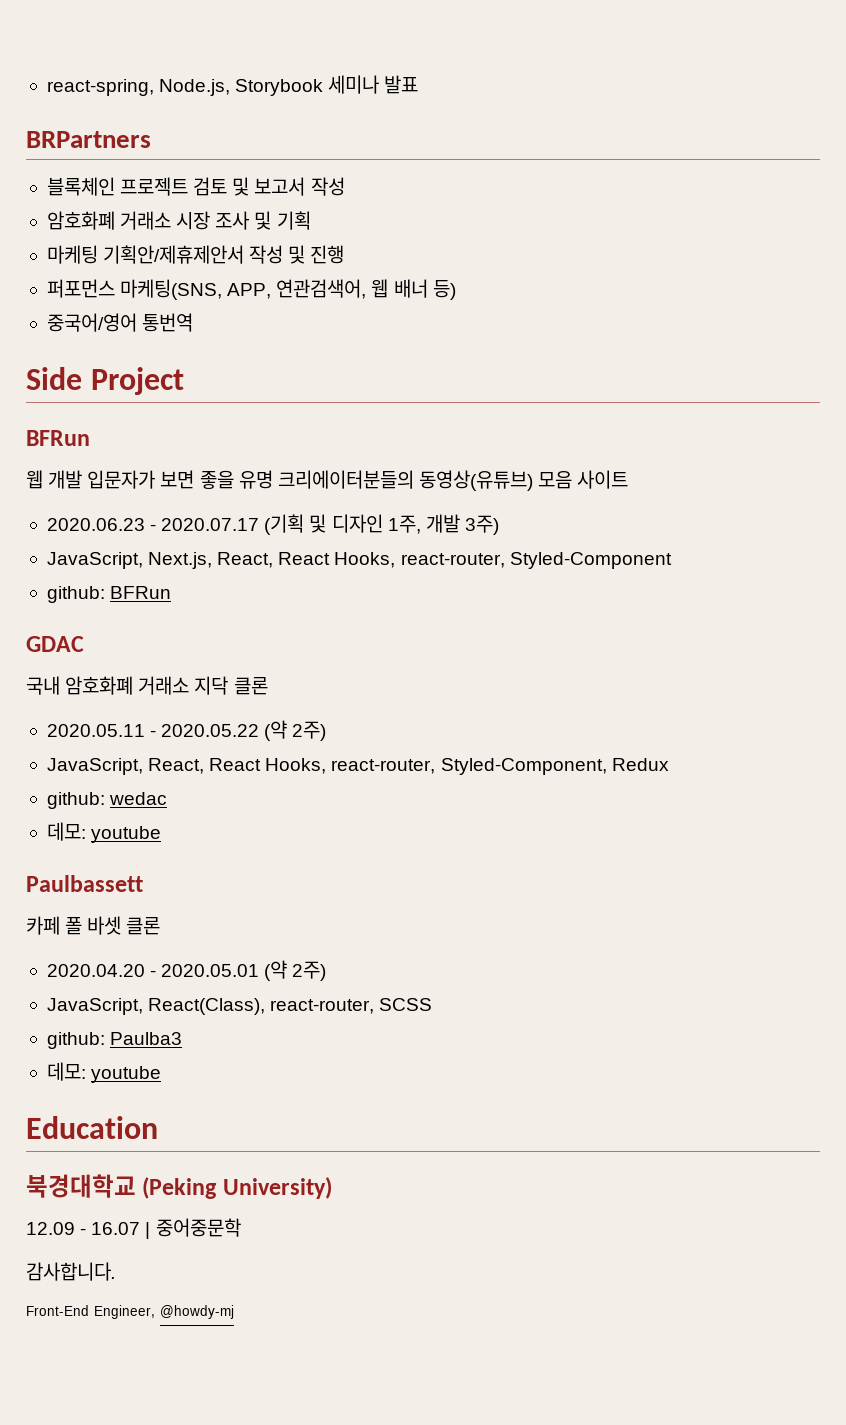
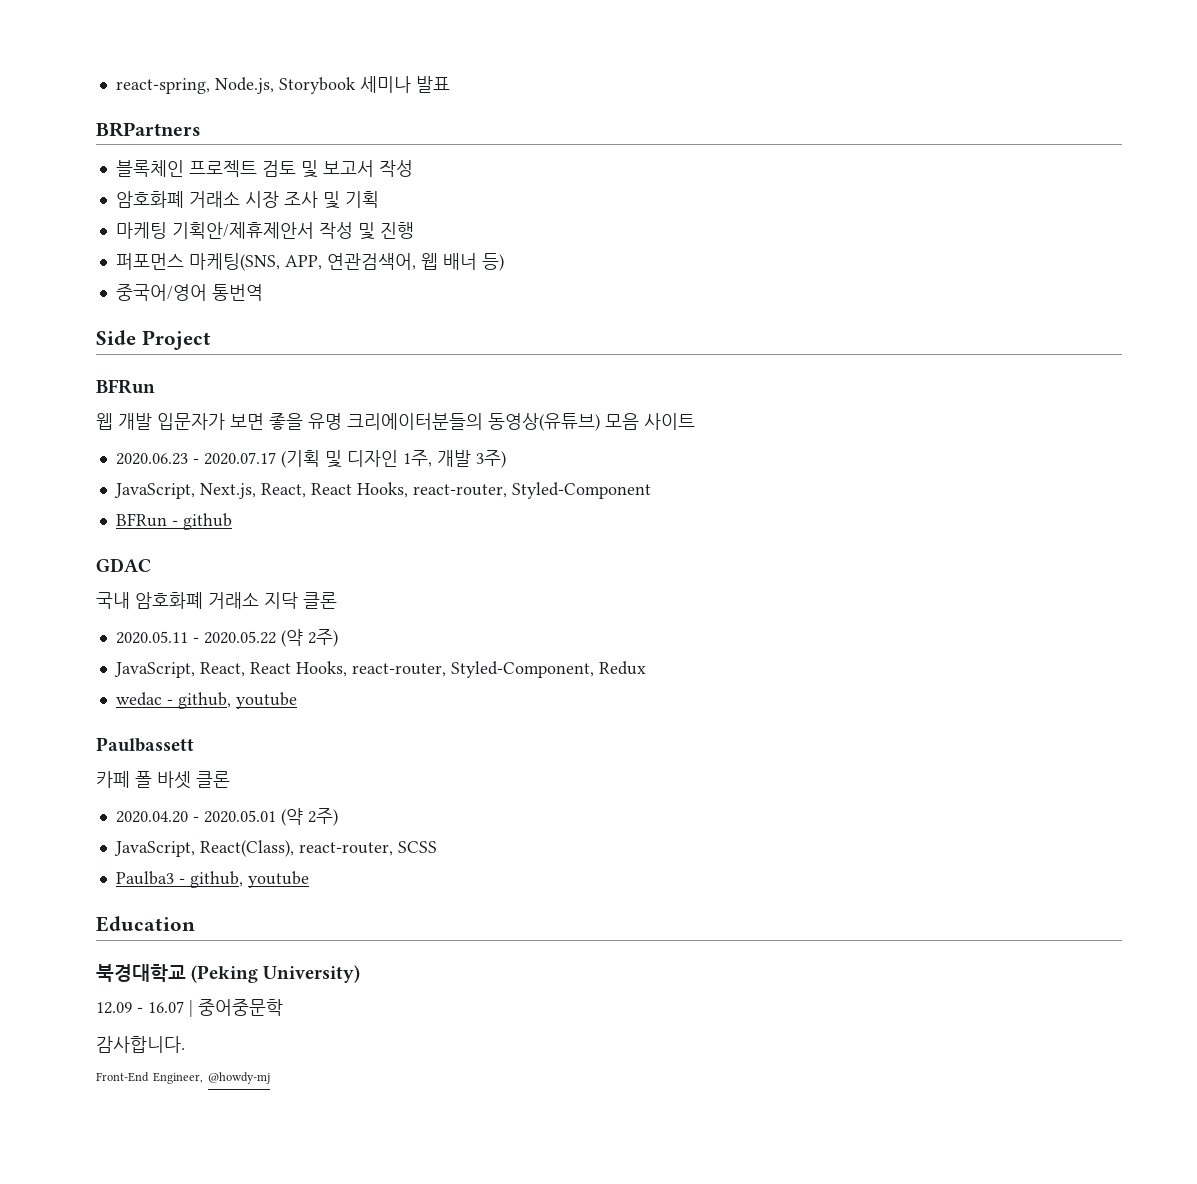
- github: BFRun
+ BFRun - github
- github: wedac
- 데모: youtube
+ wedac - github, youtube
- github: Paulba3
- 데모: youtube
+ Paulba3 - github, youtube

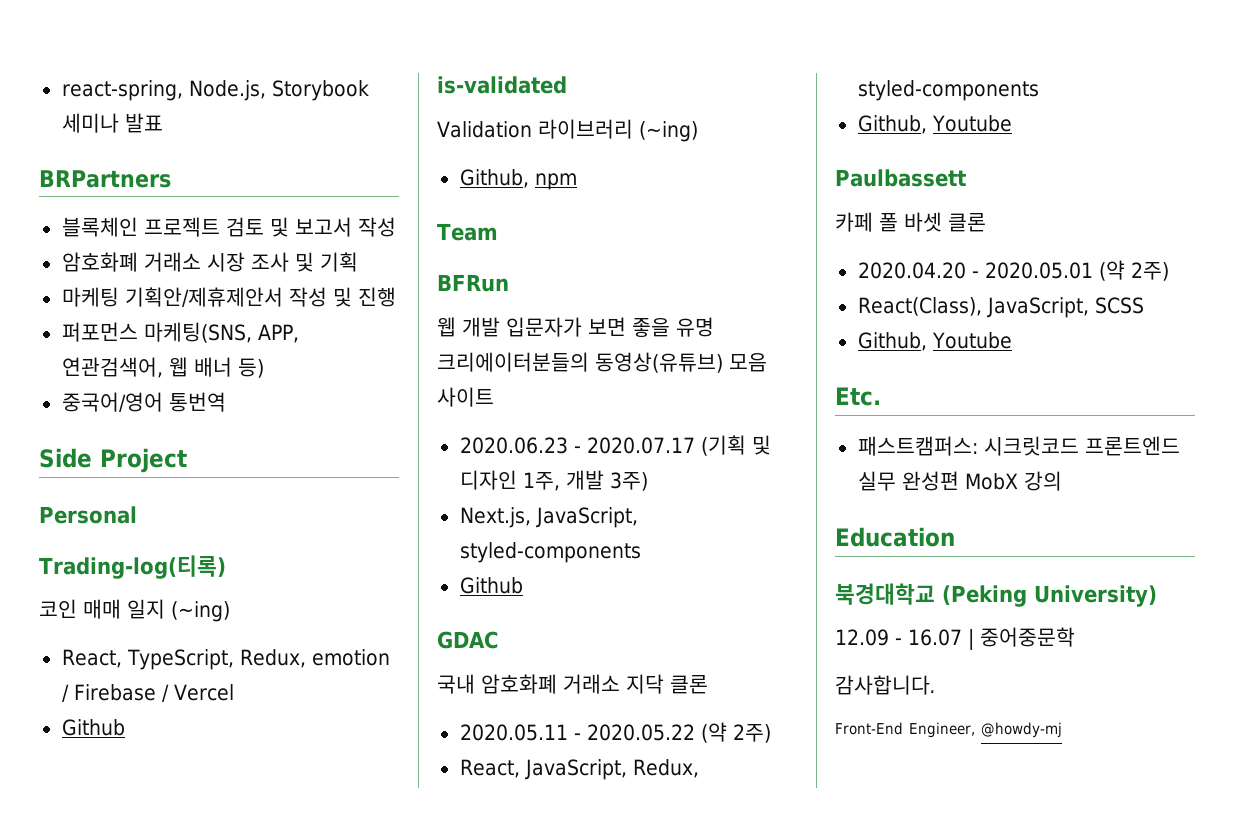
+ Personal
+ Trading-log(티록)
+ 코인 매매 일지 (~ing)
+ React, TypeScript, Redux, emotion / Firebase / Vercel
+ Github
+ is-validated
+ Validation 라이브러리 (~ing)
+ Github, npm
+ Team
- JavaScript, Next.js, React, React Hooks, react-router, Styled-Component
- BFRun - github
+ Next.js, JavaScript, styled-components
+ Github
- JavaScript, React, React Hooks, react-router, Styled-Component, Redux
- wedac - github, youtube
+ React, JavaScript, Redux, styled-components
+ Github, Youtube
- JavaScript, React(Class), react-router, SCSS
- Paulba3 - github, youtube
+ React(Class), JavaScript, SCSS
+ Github, Youtube
+ Etc.
+ 패스트캠퍼스: 시크릿코드 프론트엔드 실무 완성편 MobX 강의

